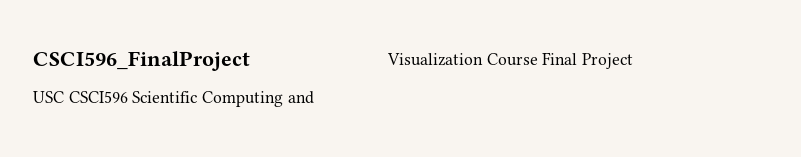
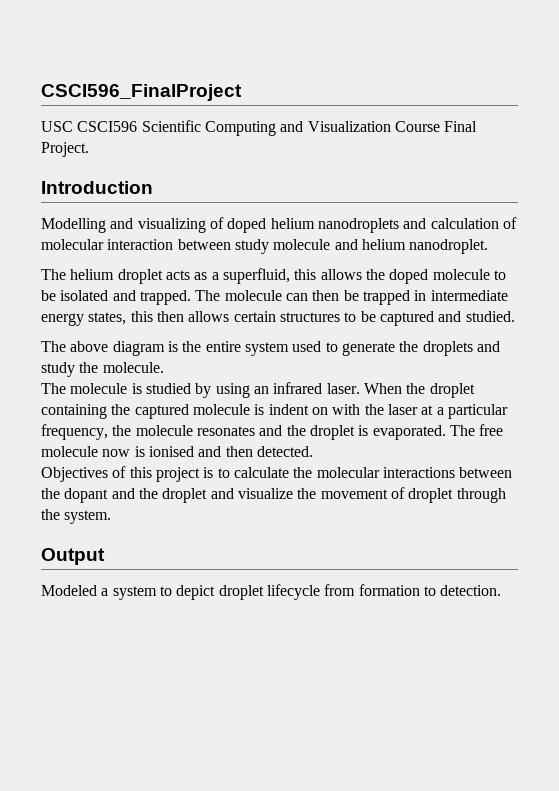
- USC CSCI596 Scientific Computing and Visualization Course Final Project
+ USC CSCI596 Scientific Computing and Visualization Course Final Project.
+ Introduction
+ Modelling and visualizing of doped helium nanodroplets and calculation of molecular interaction between study molecule and helium nanodroplet.
+ The helium droplet acts as a superfluid, this allows the doped molecule to be isolated and trapped. The molecule can then be trapped in intermediate energy states, this then allows certain structures to be captured and studied.
+ The above diagram is the entire system used to generate the droplets and study the molecule.
+ The molecule is studied by using an infrared laser. When the droplet containing the captured molecule is indent on with the laser at a particular frequency, the molecule resonates and the droplet is evaporated. The free molecule now is ionised and then detected.
+ Objectives of this project is to calculate the molecular interactions between the dopant and the droplet and visualize the movement of droplet through the system.
+ Output
+ Modeled a system to depict droplet lifecycle from formation to detection.

